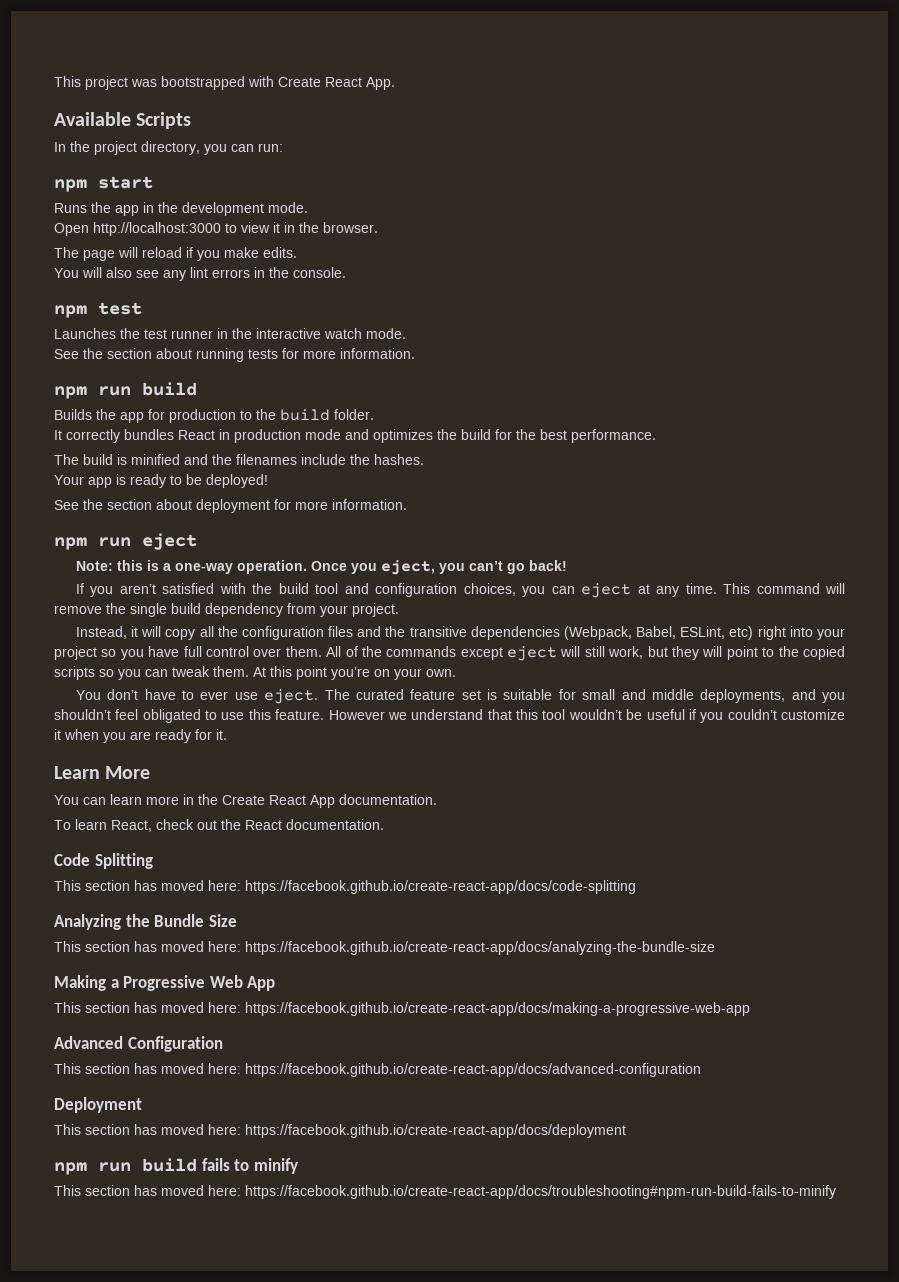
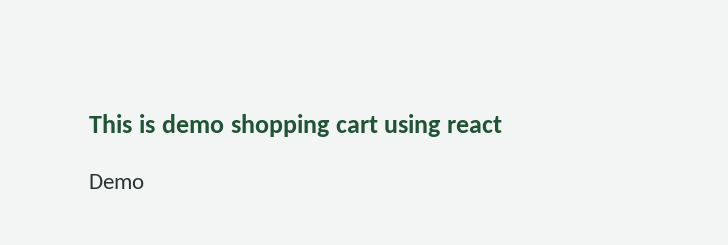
- This project was bootstrapped with Create React App.
- Available Scripts
- In the project directory, you can run:
- npm start
- Runs the app in the development mode.
- Open http://localhost:3000 to view it in the browser.
- The page will reload if you make edits.
- You will also see any lint errors in the console.
- npm test
- Launches the test runner in the interactive watch mode.
- See the section about running tests for more information.
- npm run build
- Builds the app for production to the build folder.
- It correctly bundles React in production mode and optimizes the build for the best performance.
- The build is minified and the filenames include the hashes.
- Your app is ready to be deployed!
- See the section about deployment for more information.
- npm run eject
- Note: this is a one-way operation. Once you eject, you can’t go back!
- If you aren’t satisfied with the build tool and configuration choices, you can eject at any time. This command will remove the single build dependency from your project.
- Instead, it will copy all the configuration files and the transitive dependencies (Webpack, Babel, ESLint, etc) right into your project so you have full control over them. All of the commands except eject will still work, but they will point to the copied scripts so you can tweak them. At this point you’re on your own.
- You don’t have to ever use eject. The curated feature set is suitable for small and middle deployments, and you shouldn’t feel obligated to use this feature. However we understand that this tool wouldn’t be useful if you couldn’t customize it when you are ready for it.
- Learn More
- You can learn more in the Create React App documentation.
- To learn React, check out the React documentation.
- Code Splitting
- This section has moved here: https://facebook.github.io/create-react-app/docs/code-splitting
- Analyzing the Bundle Size
- This section has moved here: https://facebook.github.io/create-react-app/docs/analyzing-the-bundle-size
- Making a Progressive Web App
- This section has moved here: https://facebook.github.io/create-react-app/docs/making-a-progressive-web-app
- Advanced Configuration
- This section has moved here: https://facebook.github.io/create-react-app/docs/advanced-configuration
- Deployment
- This section has moved here: https://facebook.github.io/create-react-app/docs/deployment
- npm run build fails to minify
- This section has moved here: https://facebook.github.io/create-react-app/docs/troubleshooting#npm-run-build-fails-to-minify
+ This is demo shopping cart using react
+ Demo

